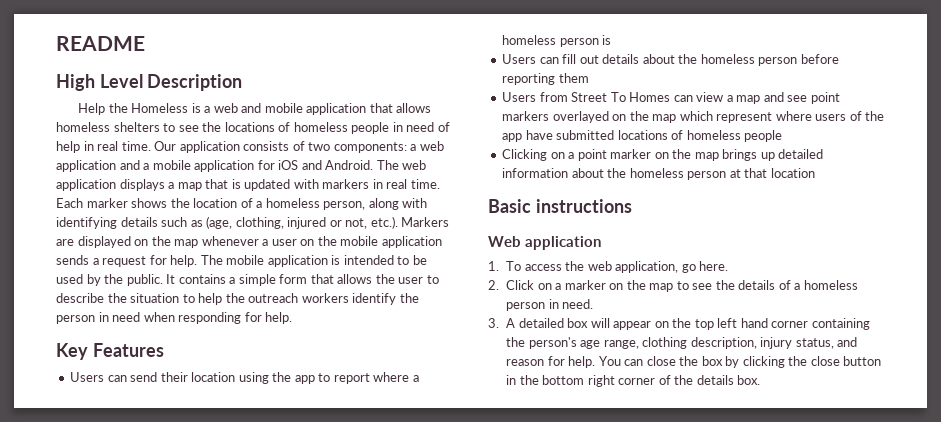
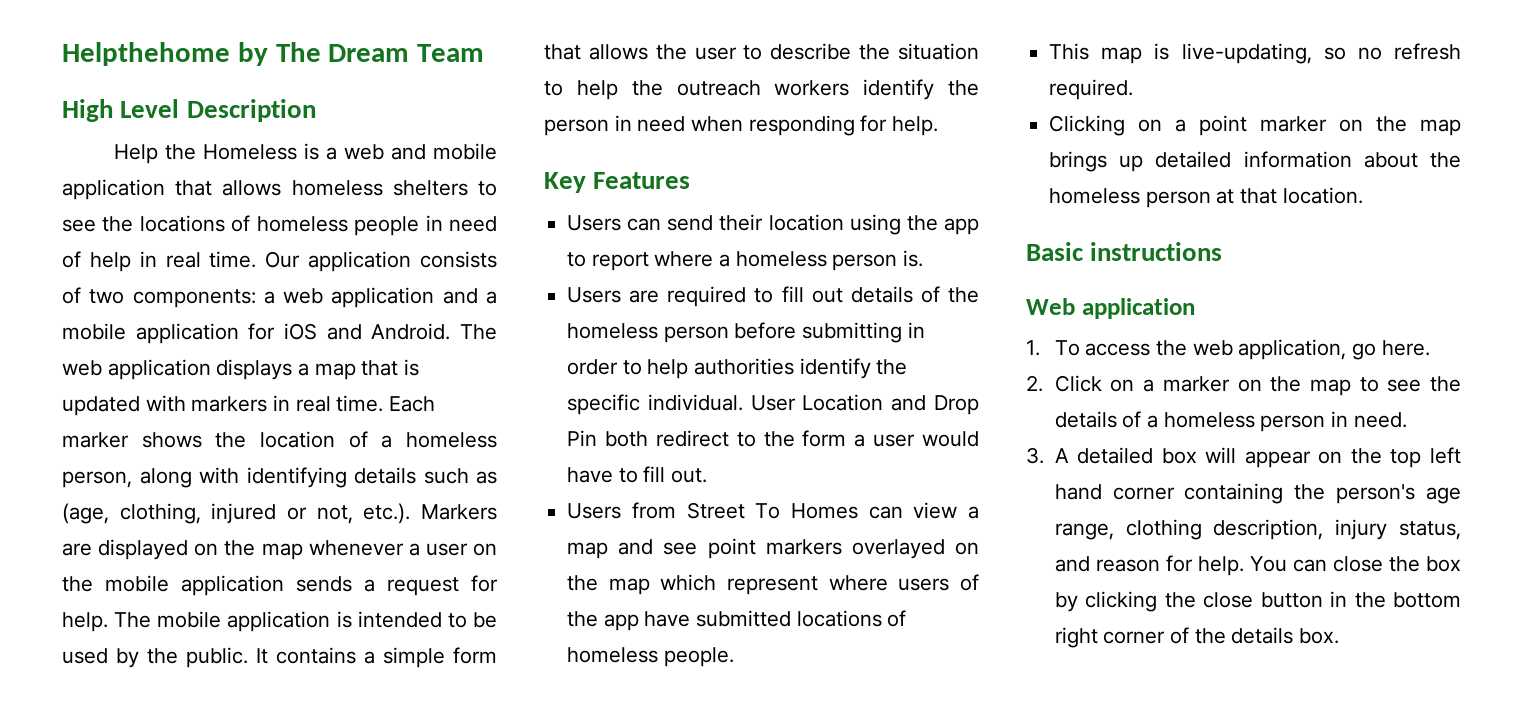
- README
+ Helpthehome by The Dream Team
- Users can send their location using the app to report where a homeless person is
- Users can fill out details about the homeless person before reporting them
+ Users can send their location using the app to report where a homeless person is.
+ Users are required to fill out details of the homeless person before submitting in order to help authorities identify the specific individual. User Location and Drop Pin both redirect to the form a user would have to fill out.
- Users from Street To Homes can view a map and see point markers overlayed on the map which represent where users of the app have submitted locations of homeless people
+ Users from Street To Homes can view a map and see point markers overlayed on the map which represent where users of the app have submitted locations of homeless people.
+ This map is live-updating, so no refresh required.
- Clicking on a point marker on the map brings up detailed information about the homeless person at that location
+ Clicking on a point marker on the map brings up detailed information about the homeless person at that location.

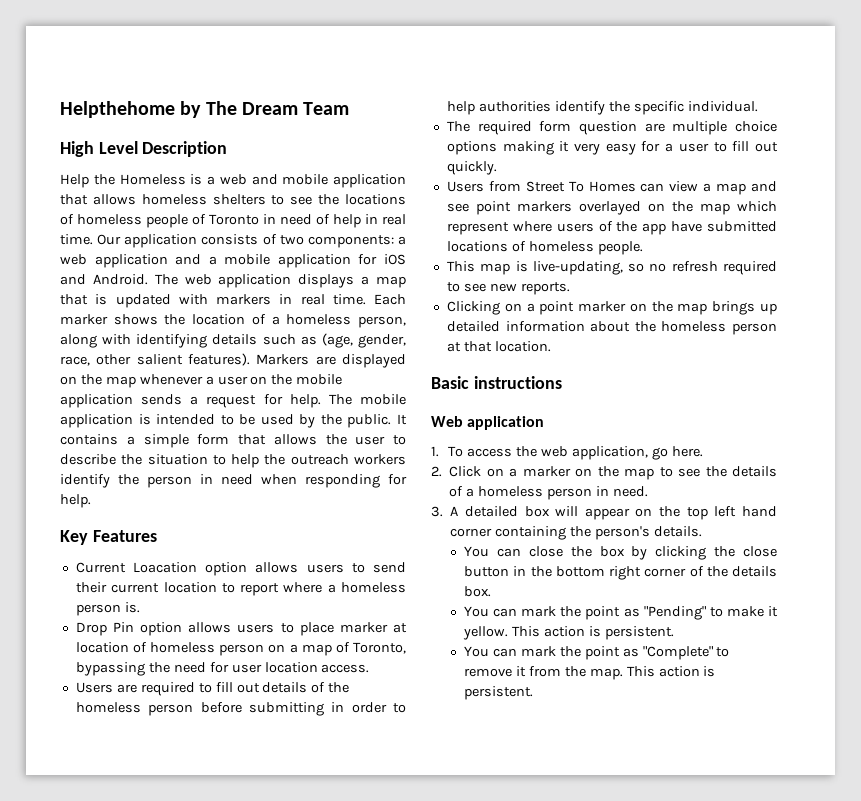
- Help the Homeless is a web and mobile application that allows homeless shelters to see the locations of homeless people in need of help in real time.
+ Help the Homeless is a web and mobile application that allows homeless shelters to see the locations of homeless people of Toronto in need of help in real time.
- Each marker shows the location of a homeless person, along with identifying details such as (age, clothing, injured or not, etc.). Markers are displayed on the map whenever a user on the mobile application sends a request for help.
+ Each marker shows the location of a homeless person, along with identifying details such as (age, gender, race, other salient features). Markers are displayed on the map whenever a user on the mobile application sends a request for help.
- Users can send their location using the app to report where a homeless person is.
+ Current Loacation option allows users to send their current location to report where a homeless person is.
+ Drop Pin option allows users to place marker at location of homeless person on a map of Toronto, bypassing the need for user location access.
- Users are required to fill out details of the homeless person before submitting in order to help authorities identify the specific individual. User Location and Drop Pin both redirect to the form a user would have to fill out.
+ Users are required to fill out details of the homeless person before submitting in order to help authorities identify the specific individual.
+ The required form question are multiple choice options making it very easy for a user to fill out quickly.
- This map is live-updating, so no refresh required.
+ This map is live-updating, so no refresh required to see new reports.
- 3. A detailed box will appear on the top left hand corner containing the person's age range, clothing description, injury status, and reason for help. You can close the box by clicking the close button in the bottom right corner of the details box.
+ 3. A detailed box will appear on the top left hand corner containing the person's details.
+ You can close the box by clicking the close button in the bottom right corner of the details box.
+ You can mark the point as "Pending" to make it yellow. This action is persistent.
+ You can mark the point as "Complete" to remove it from the map. This action is persistent.

